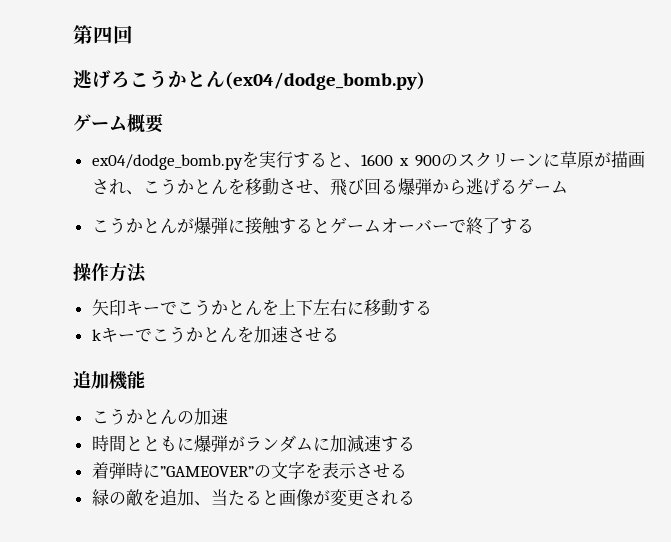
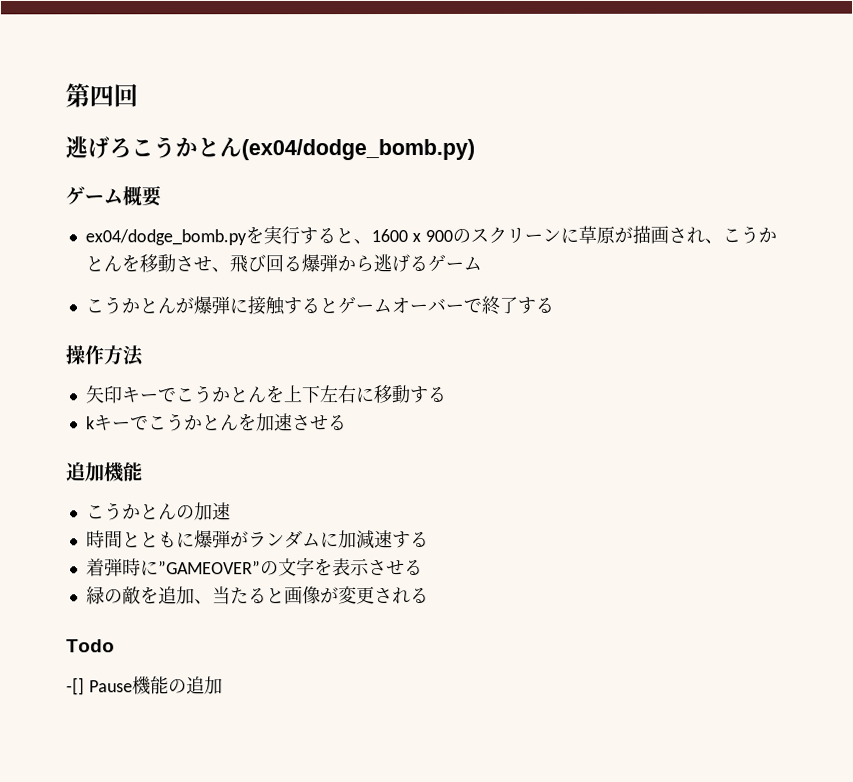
+ Todo
+ -[] Pause機能の追加

